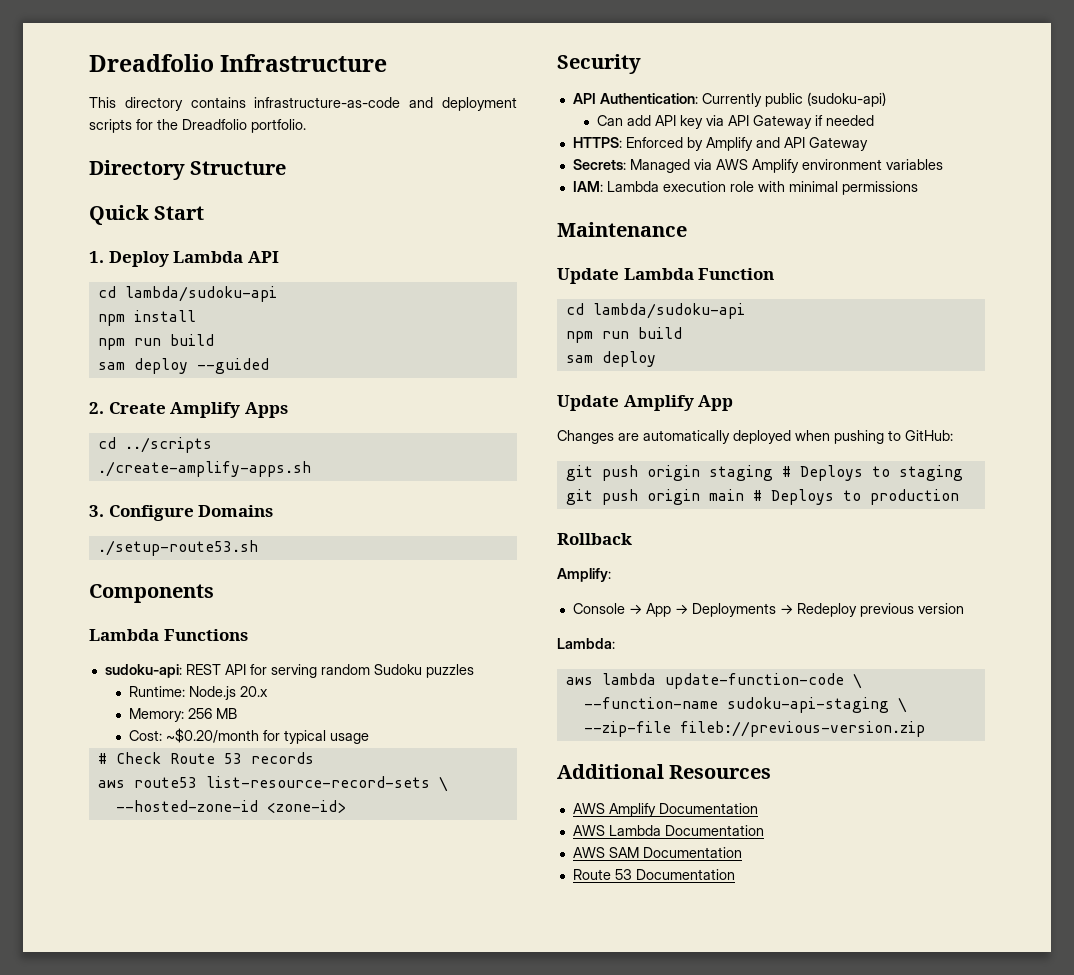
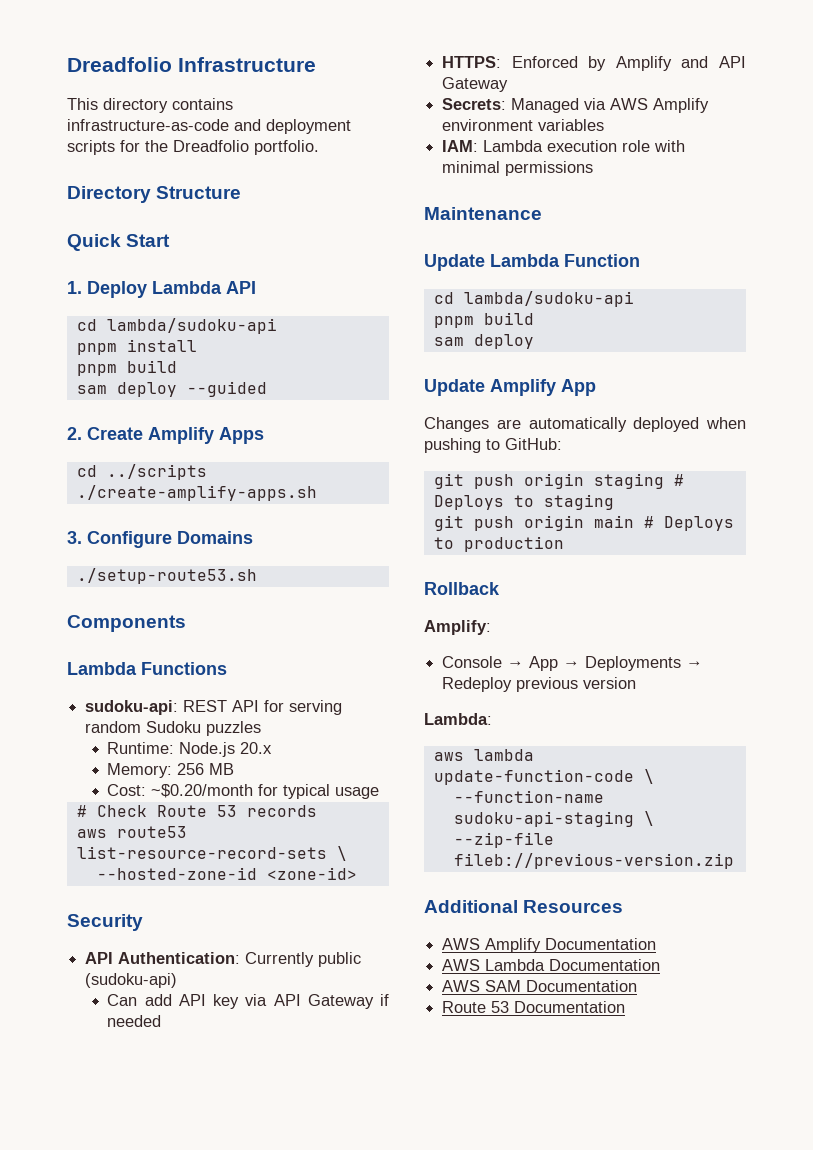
- npm install
- npm run build
+ pnpm install
+ pnpm build
  Update Lambda Function
  cd lambda/sudoku-api
- npm run build
+ pnpm build

